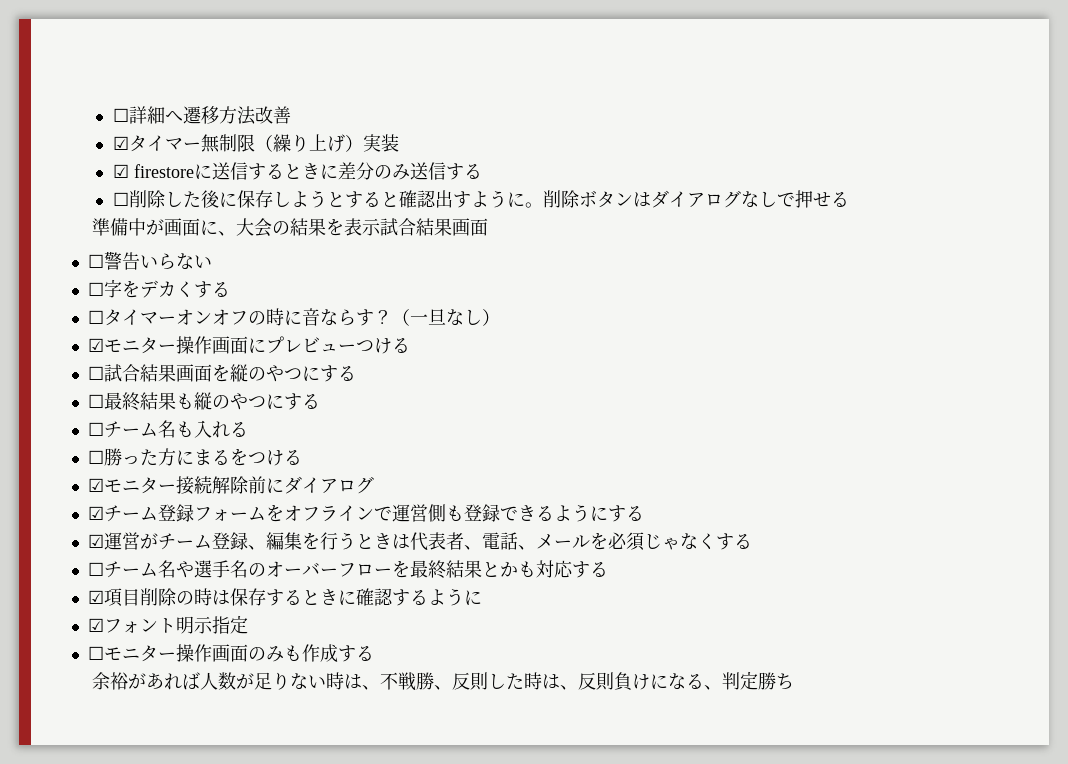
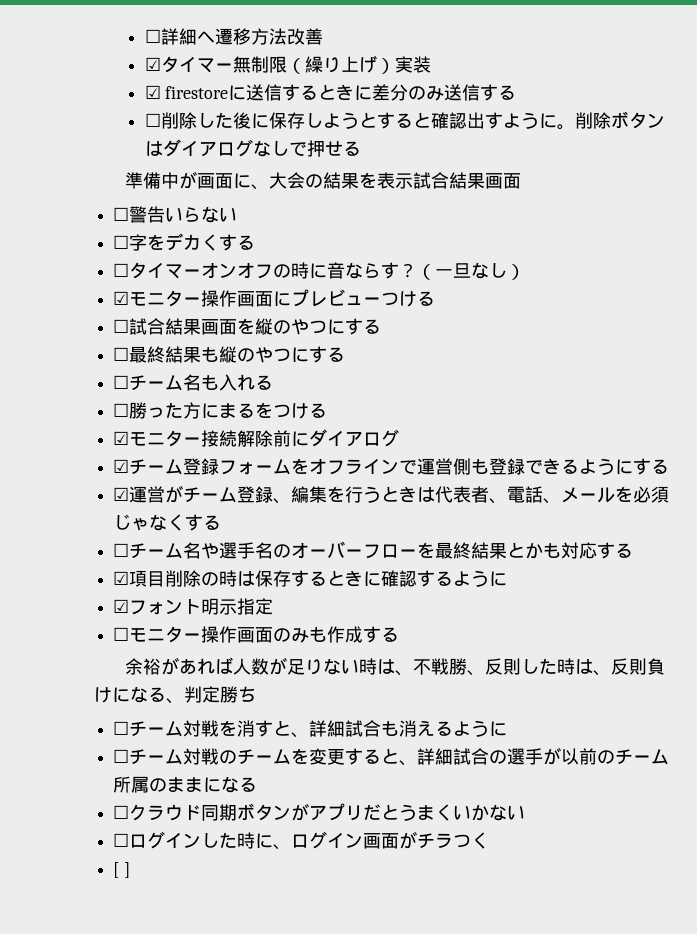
+ ☐チーム対戦を消すと、詳細試合も消えるように
+ ☐チーム対戦のチームを変更すると、詳細試合の選手が以前のチーム所属のままになる
+ ☐クラウド同期ボタンがアプリだとうまくいかない
+ ☐ログインした時に、ログイン画面がチラつく
+ [ ]

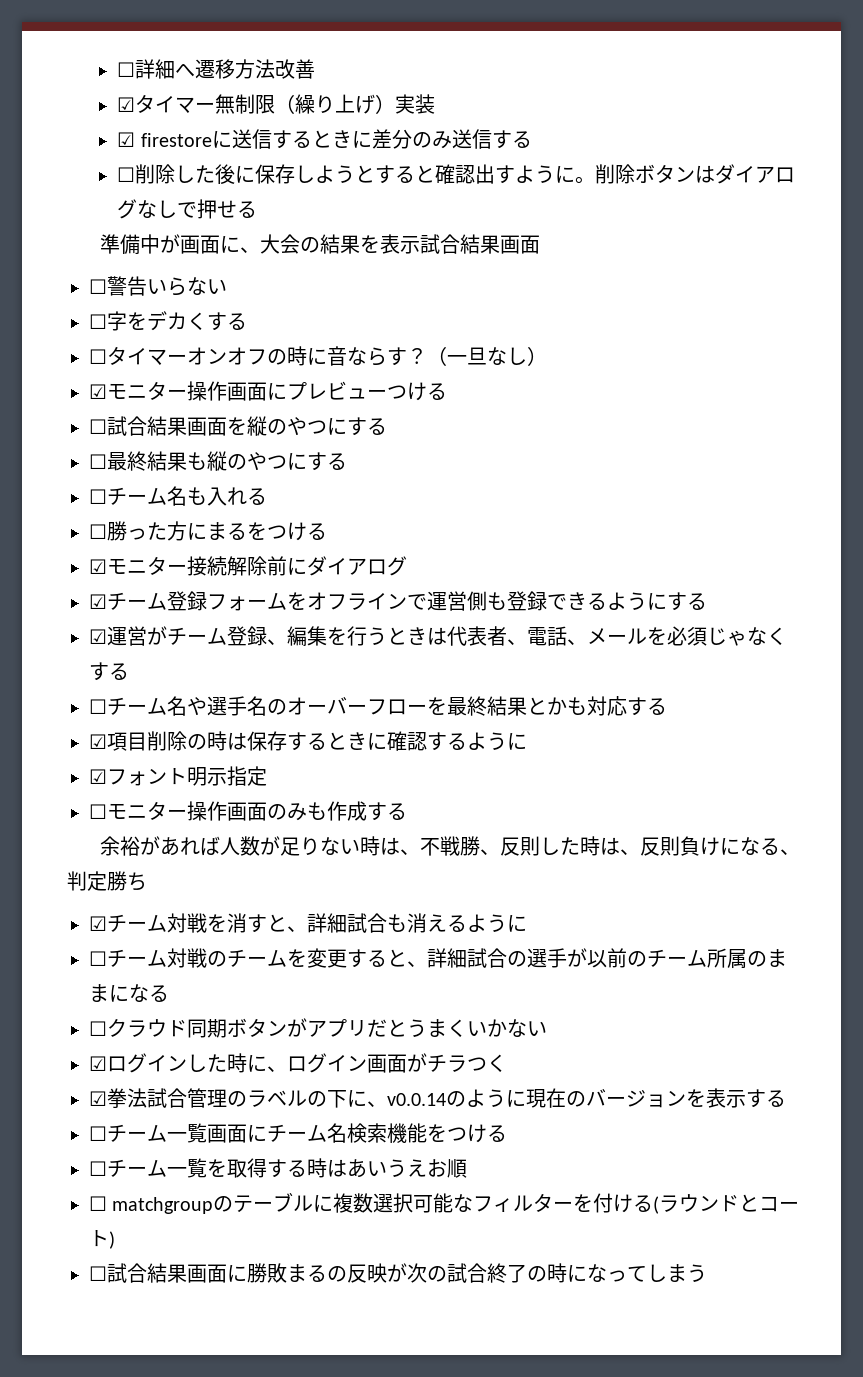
- ☐チーム対戦を消すと、詳細試合も消えるように
+ ☑チーム対戦を消すと、詳細試合も消えるように
- ☐ログインした時に、ログイン画面がチラつく
+ ☑ログインした時に、ログイン画面がチラつく
- [ ]
+ ☑拳法試合管理のラベルの下に、v0.0.14のように現在のバージョンを表示する
+ ☐チーム一覧画面にチーム名検索機能をつける
+ ☐チーム一覧を取得する時はあいうえお順
+ ☐ matchgroupのテーブルに複数選択可能なフィルターを付ける(ラウンドとコート)
+ ☐試合結果画面に勝敗まるの反映が次の試合終了の時になってしまう

